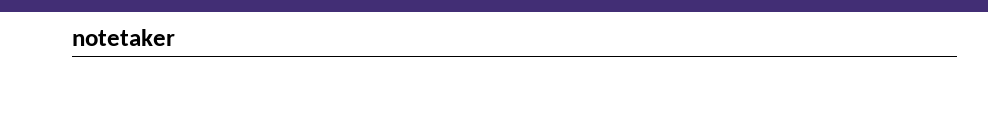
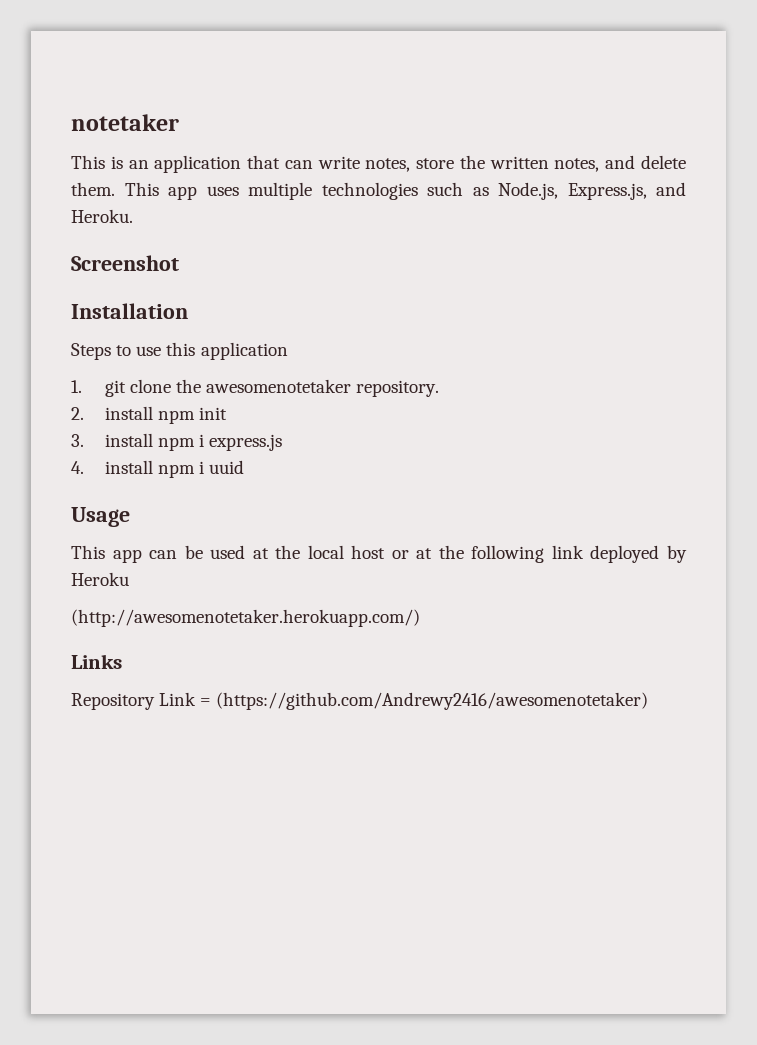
+ This is an application that can write notes, store the written notes, and delete them. This app uses multiple technologies such as Node.js, Express.js, and Heroku.
+ Screenshot
+ Installation
+ Steps to use this application
+ 1. git clone the awesomenotetaker repository.
+ 2. install npm init
+ 3. install npm i express.js
+ 4. install npm i uuid
+ Usage
+ This app can be used at the local host or at the following link deployed by Heroku
+ (http://awesomenotetaker.herokuapp.com/)
+ Links
+ Repository Link = (https://github.com/Andrewy2416/awesomenotetaker)

